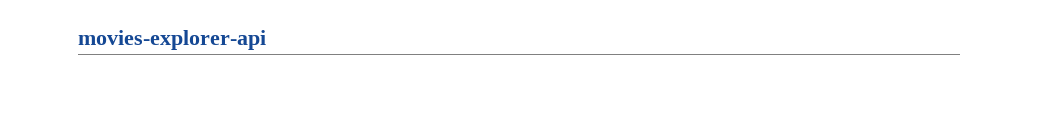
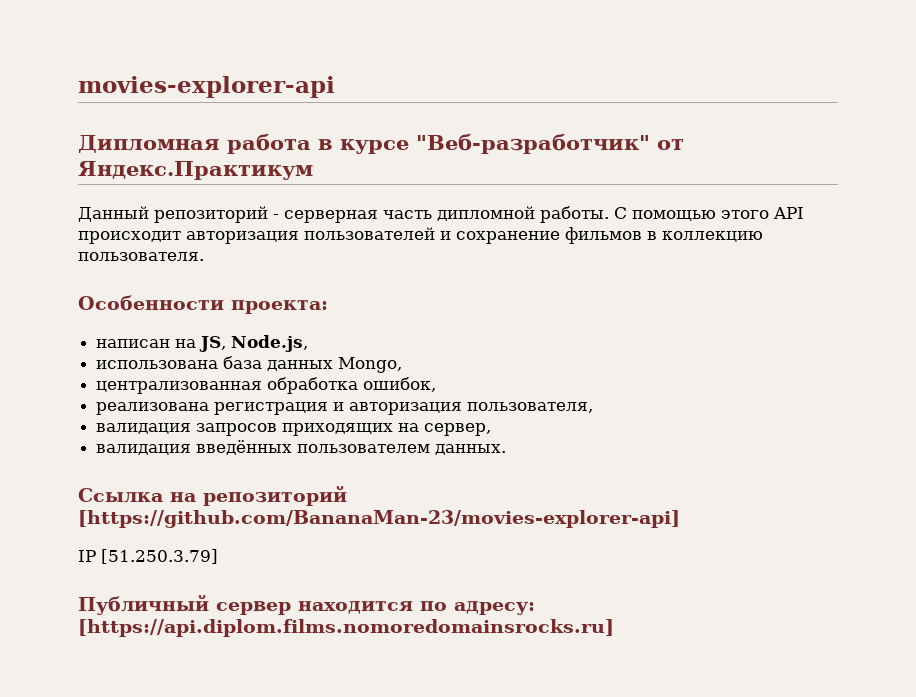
+ Дипломная работа в курсе "Веб-разработчик" от Яндекс.Практикум
+ Данный репозиторий - серверная часть дипломной работы. С помощью этого API происходит авторизация пользователей и сохранение фильмов в коллекцию пользователя.
+ Особенности проекта:
+ написан на JS, Node.js,
+ использована база данных Mongo,
+ централизованная обработка ошибок,
+ реализована регистрация и авторизация пользователя,
+ валидация запросов приходящих на сервер,
+ валидация введённых пользователем данных.
+ Ссылка на репозиторий [https://github.com/BananaMan-23/movies-explorer-api]
+ IP [51.250.3.79]
+ Публичный сервер находится по адресу: [https://api.diplom.films.nomoredomainsrocks.ru]

